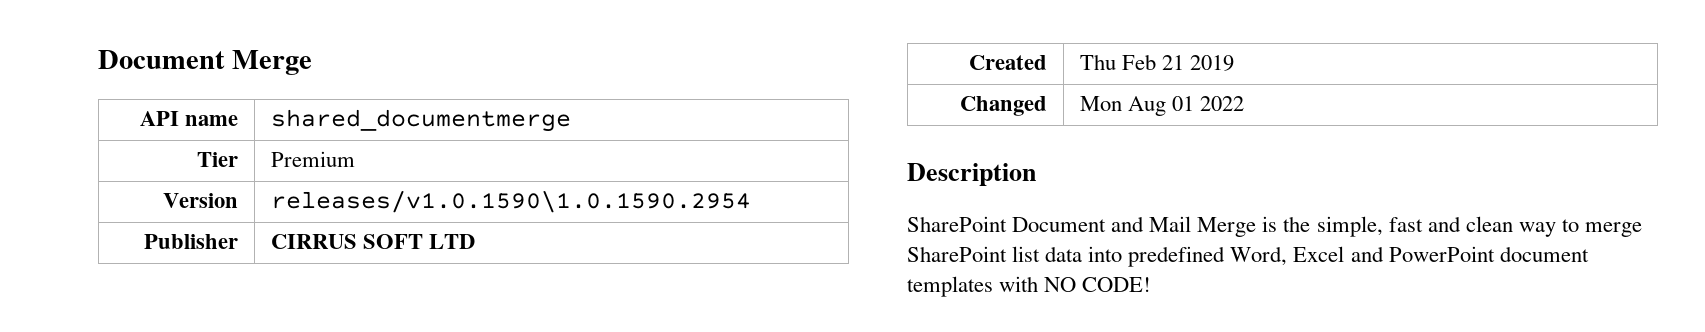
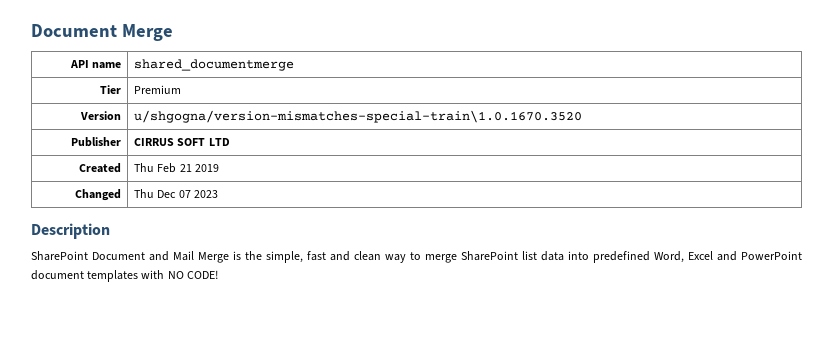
- Version | releases/v1.0.1590\1.0.1590.2954
+ Version | u/shgogna/version-mismatches-special-train\1.0.1670.3520
- Changed | Mon Aug 01 2022
+ Changed | Thu Dec 07 2023

